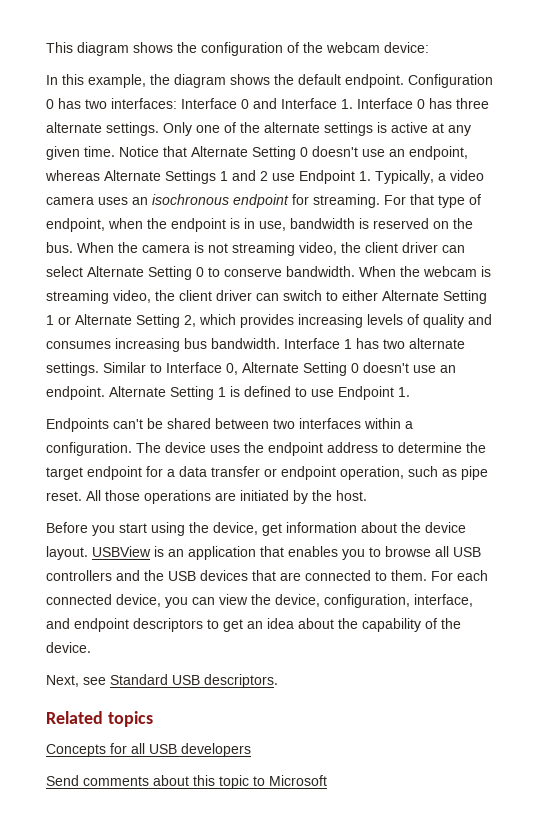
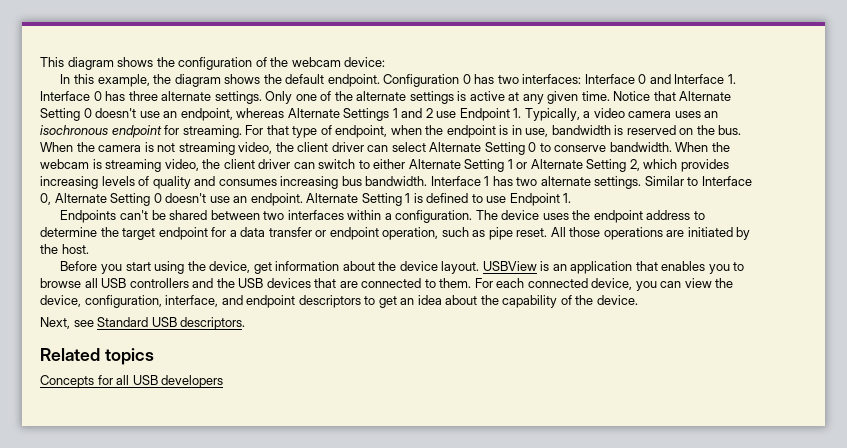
- Send comments about this topic to Microsoft

